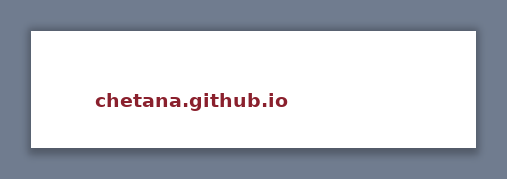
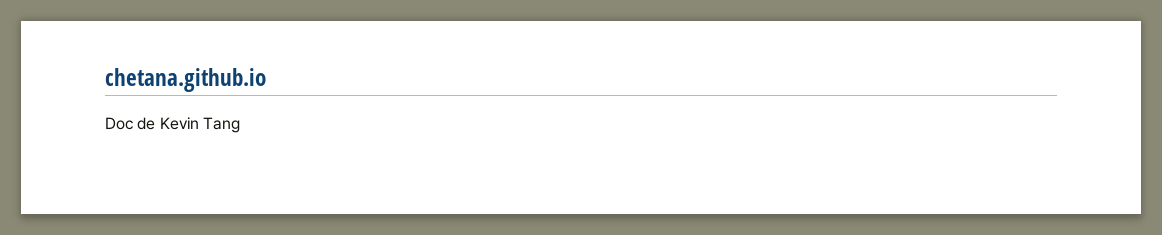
+ Doc de Kevin Tang

